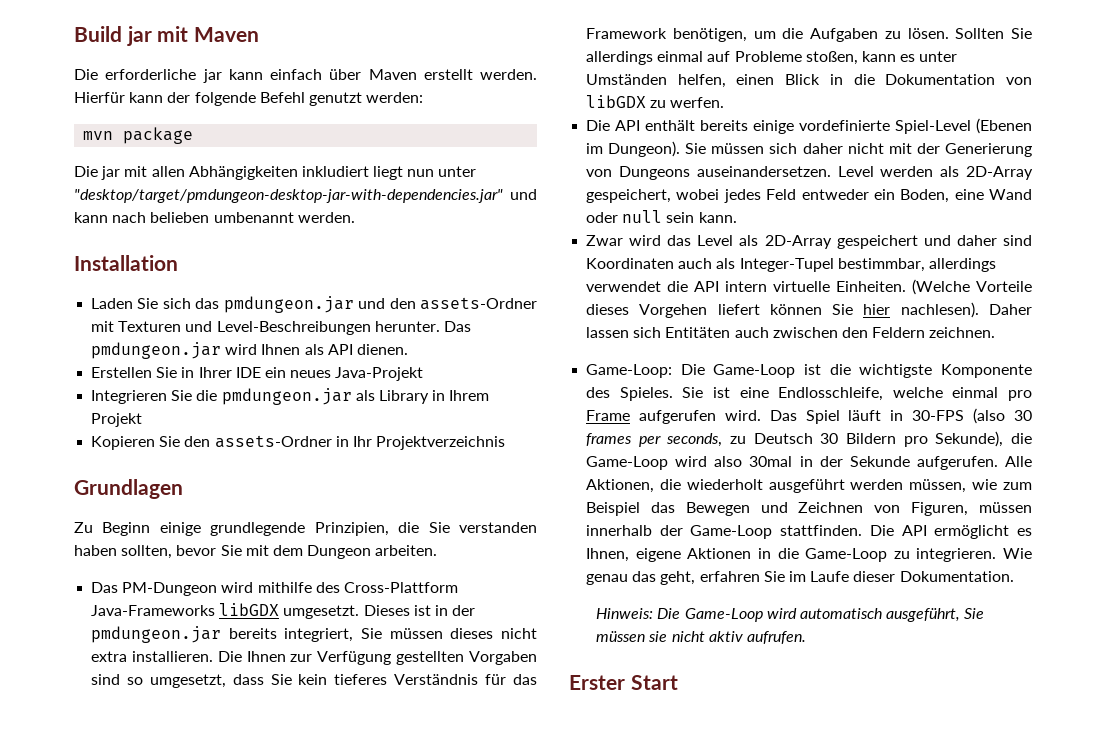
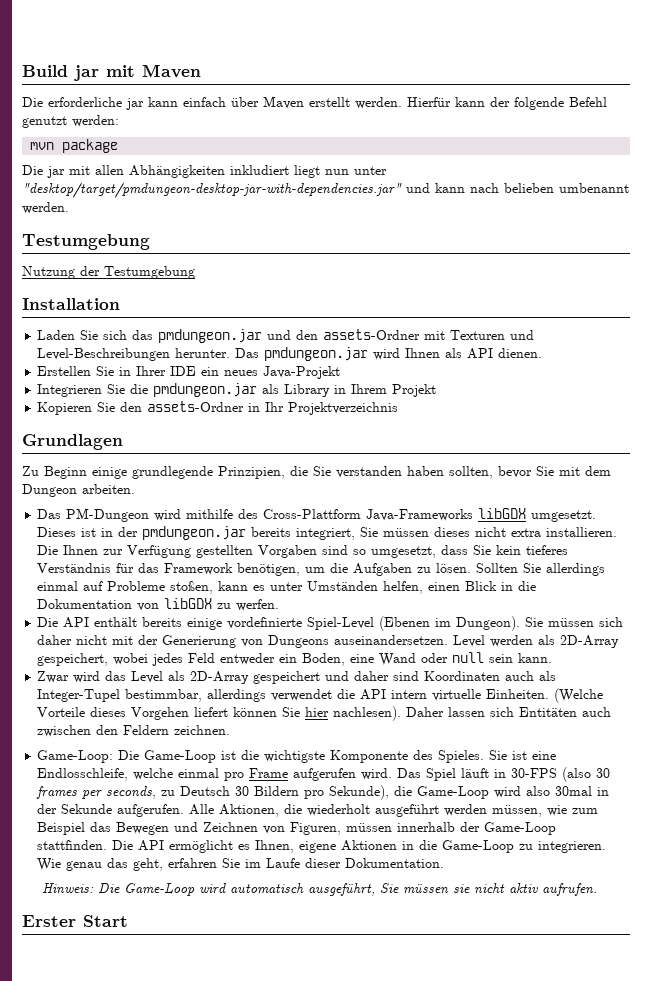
  Die jar mit allen Abhängigkeiten inkludiert liegt nun unter "desktop/target/pmdungeon-desktop-jar-with-dependencies.jar" und kann nach belieben umbenannt werden.
+ Testumgebung
+ Nutzung der Testumgebung

